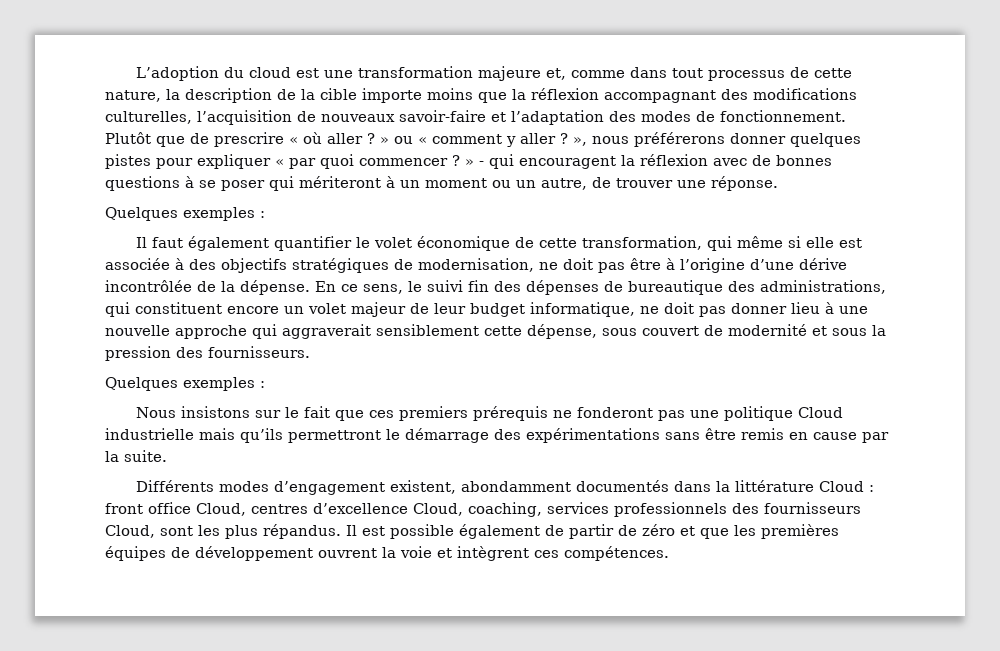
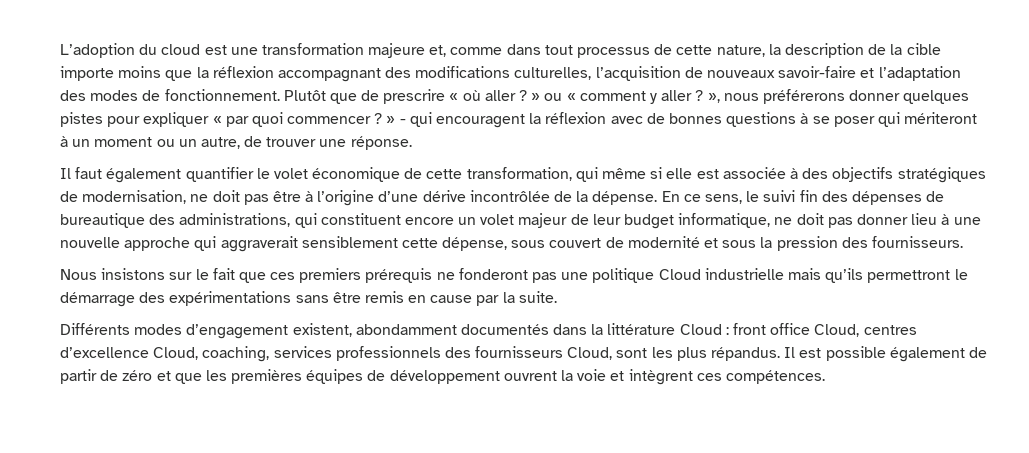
  Plutôt que de prescrire « où aller ? » ou « comment y aller ? », nous préférerons donner quelques pistes pour expliquer « par quoi commencer ? » - qui encouragent la réflexion avec de bonnes questions à se poser qui mériteront à un moment ou un autre, de trouver une réponse.
- Quelques exemples :
  En ce sens, le suivi fin des dépenses de bureautique des administrations, qui constituent encore un volet majeur de leur budget informatique, ne doit pas donner lieu à une nouvelle approche qui aggraverait sensiblement cette dépense, sous couvert de modernité et sous la pression des fournisseurs.
- Quelques exemples :

